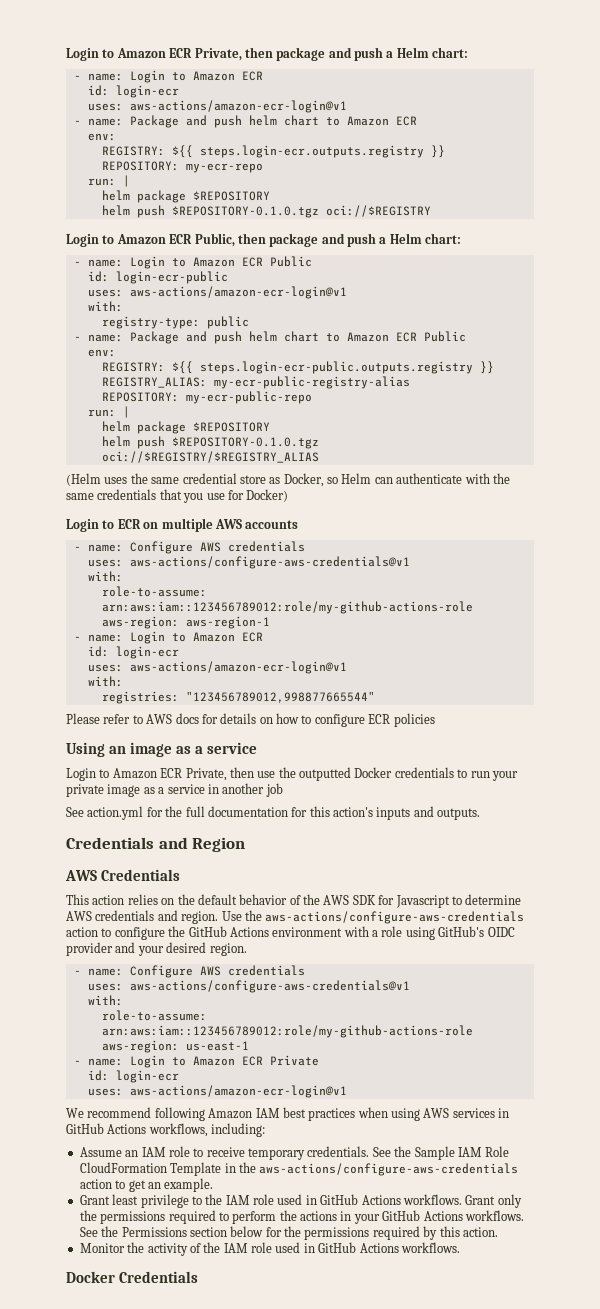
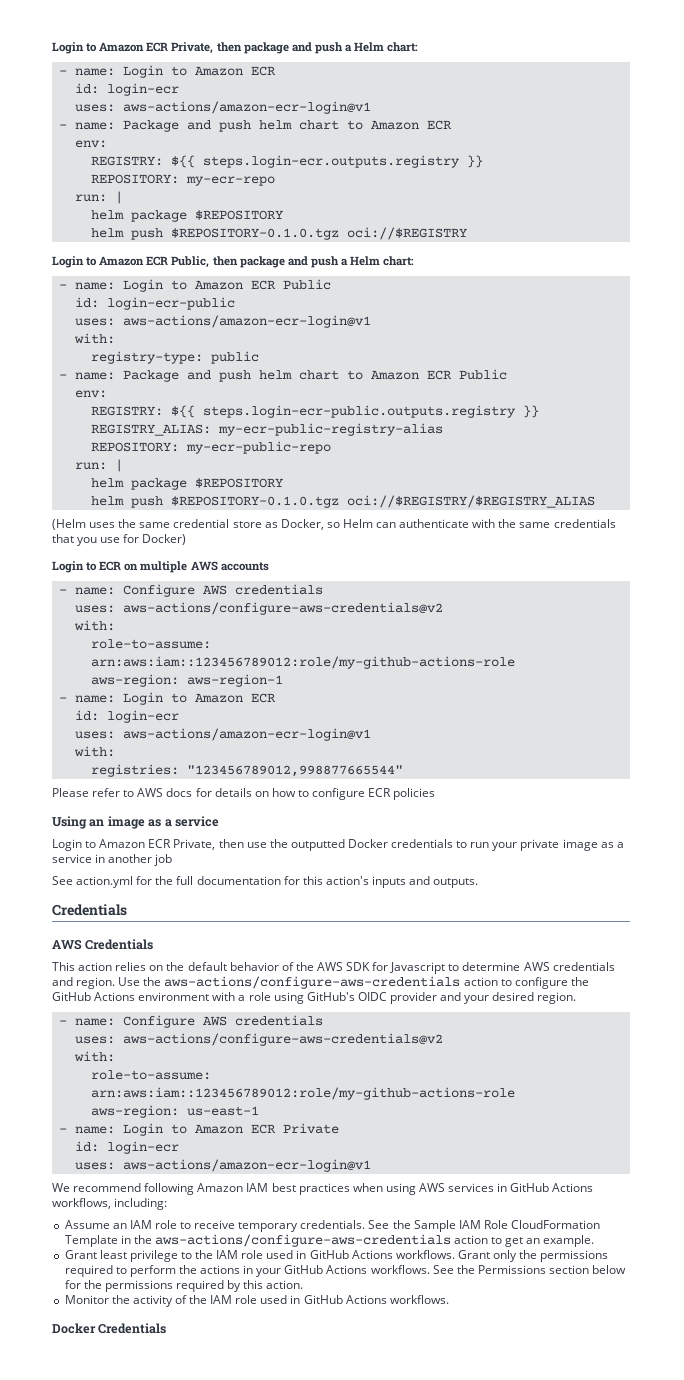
  Login to ECR on multiple AWS accounts
  - name: Configure AWS credentials
- uses: aws-actions/configure-aws-credentials@v1
+ uses: aws-actions/configure-aws-credentials@v2
  See action.yml for the full documentation for this action's inputs and outputs.
- Credentials and Region
+ Credentials
  Use the aws-actions/configure-aws-credentials action to configure the GitHub Actions environment with a role using GitHub's OIDC provider and your desired region.
  - name: Configure AWS credentials
- uses: aws-actions/configure-aws-credentials@v1
+ uses: aws-actions/configure-aws-credentials@v2

